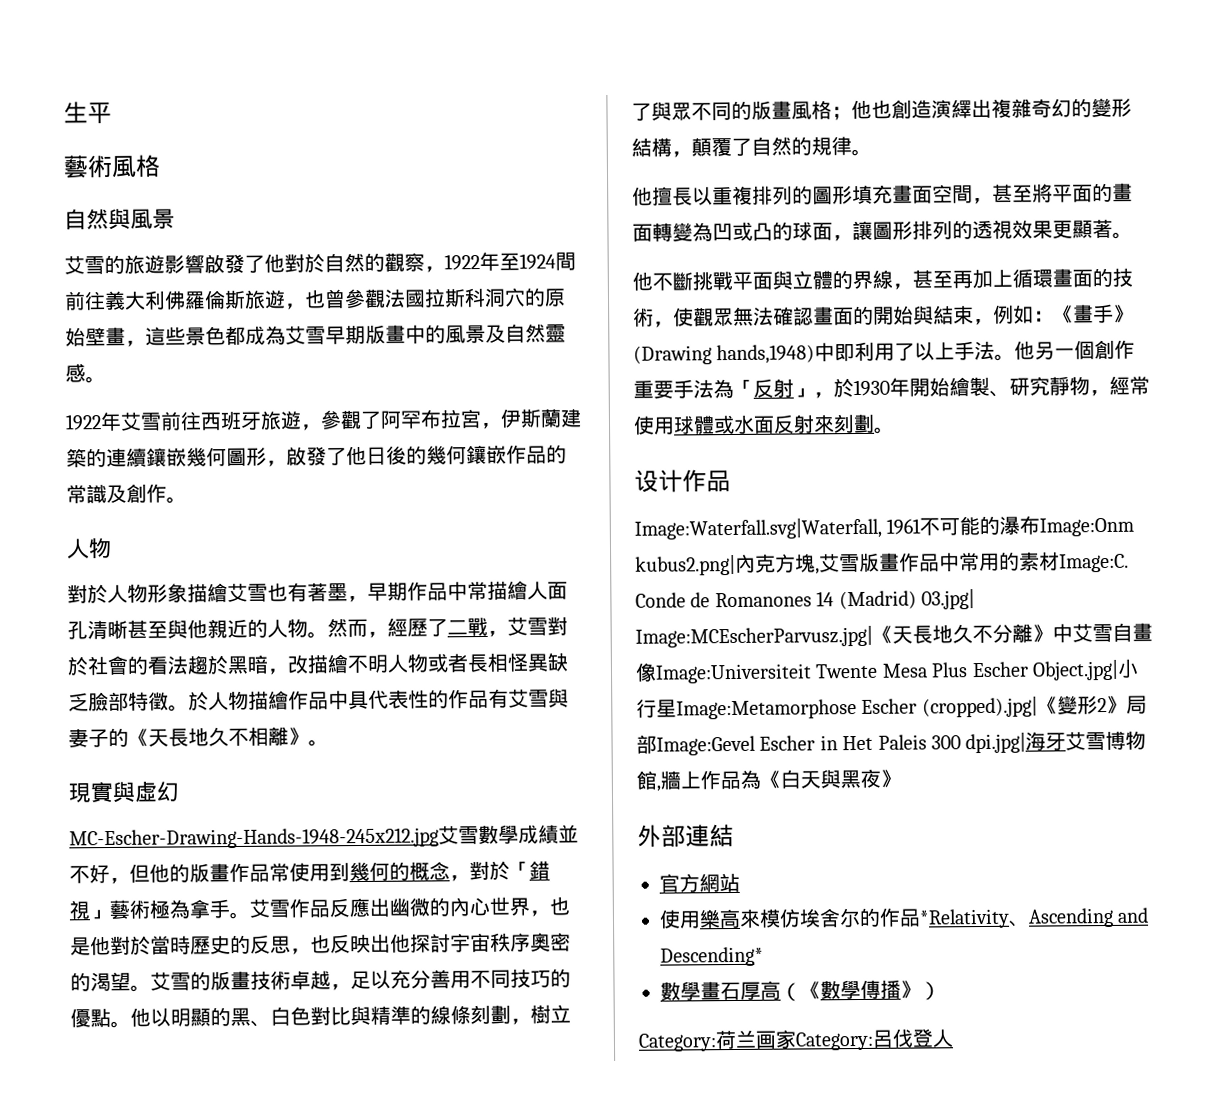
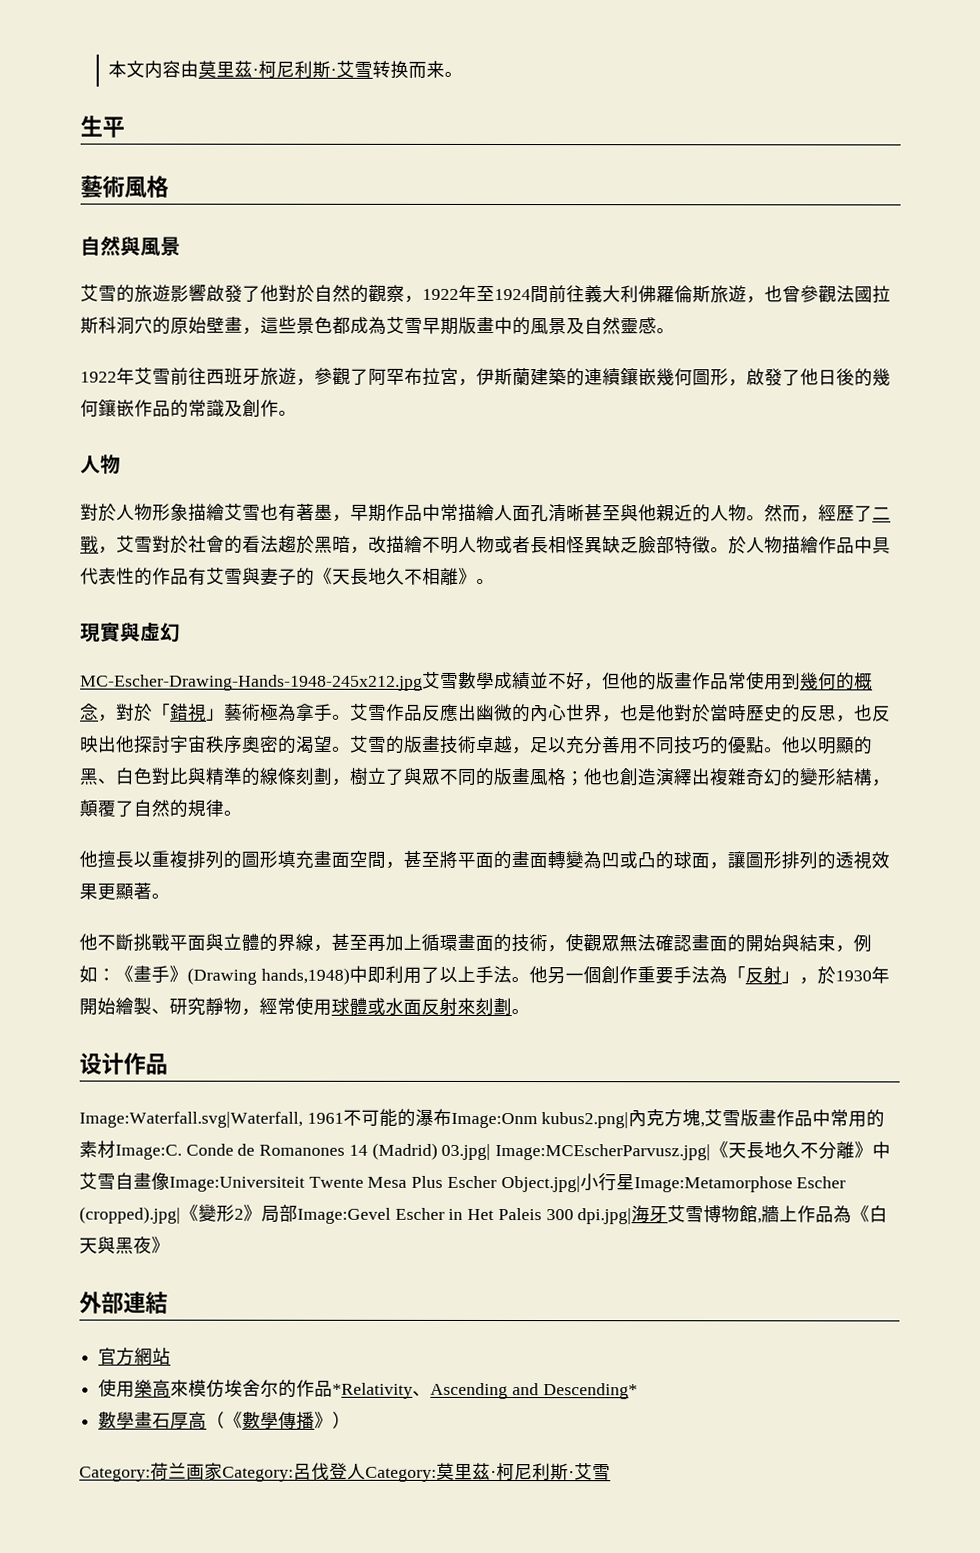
+ 本文内容由莫里茲·柯尼利斯·艾雪转换而来。
- Category:荷兰画家Category:呂伐登人
+ Category:荷兰画家Category:呂伐登人Category:莫里茲·柯尼利斯·艾雪

